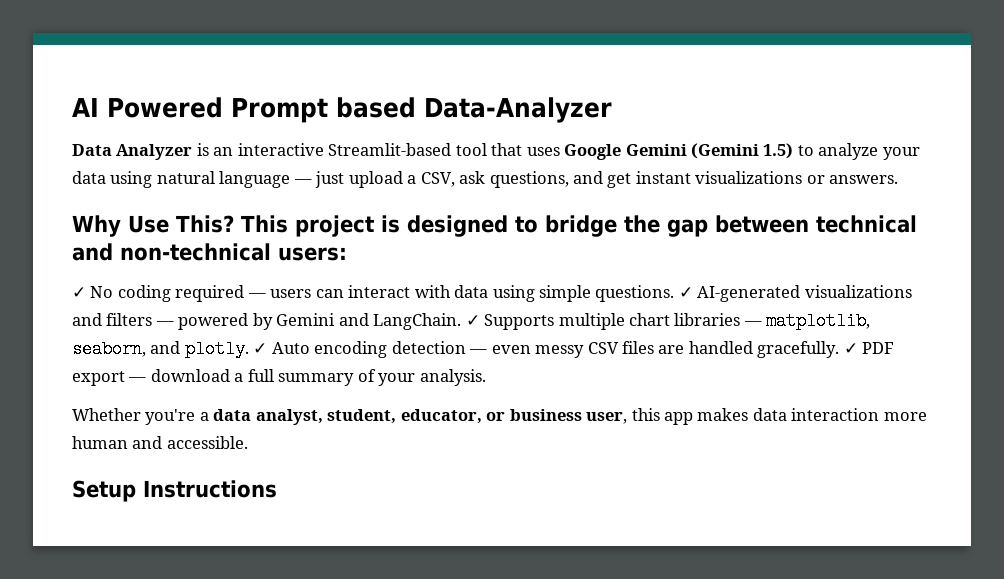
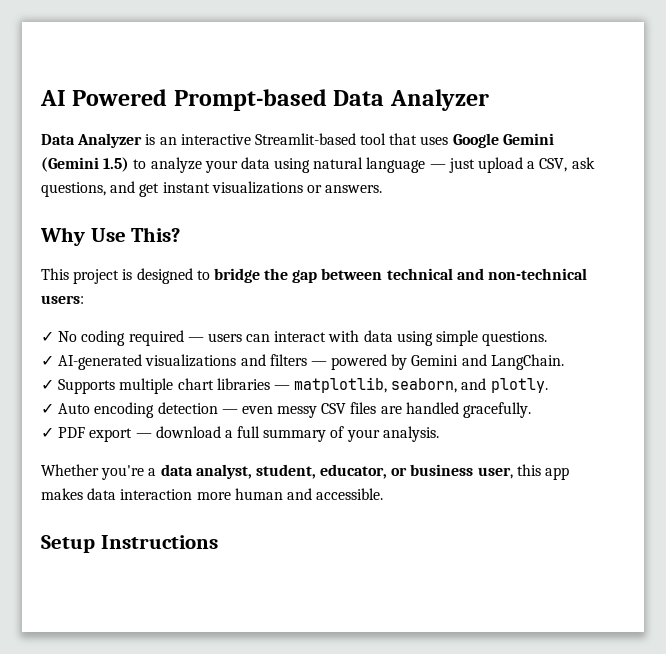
- AI Powered Prompt based Data-Analyzer
+ AI Powered Prompt-based Data Analyzer
- Why Use This? This project is designed to bridge the gap between technical and non-technical users:
+ Why Use This?
+ This project is designed to bridge the gap between technical and non-technical users:
- ✓ No coding required — users can interact with data using simple questions. ✓ AI-generated visualizations and filters — powered by Gemini and LangChain. ✓ Supports multiple chart libraries — matplotlib, seaborn, and plotly. ✓ Auto encoding detection — even messy CSV files are handled gracefully. ✓ PDF export — download a full summary of your analysis.
+ ✓ No coding required — users can interact with data using simple questions.
+ ✓ AI-generated visualizations and filters — powered by Gemini and LangChain.
+ ✓ Supports multiple chart libraries — matplotlib, seaborn, and plotly.
+ ✓ Auto encoding detection — even messy CSV files are handled gracefully.
+ ✓ PDF export — download a full summary of your analysis.

